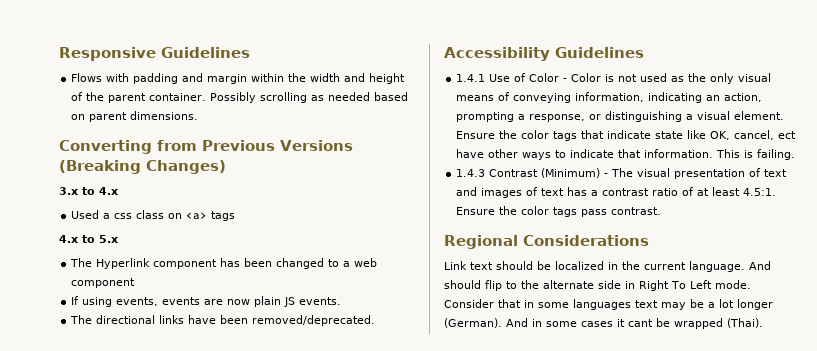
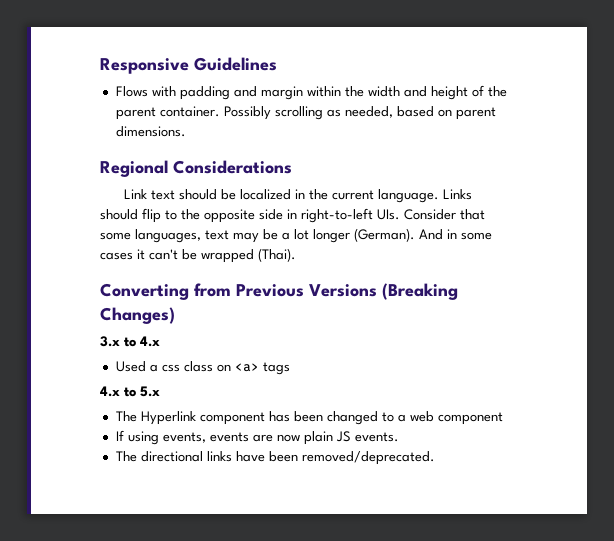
- Possibly scrolling as needed based on parent dimensions.
+ Possibly scrolling as needed, based on parent dimensions.
+ Regional Considerations
+ Link text should be localized in the current language. Links should flip to the opposite side in right-to-left UIs. Consider that some languages, text may be a lot longer (German). And in some cases it can't be wrapped (Thai).
- Accessibility Guidelines
- 1.4.1 Use of Color - Color is not used as the only visual means of conveying information, indicating an action, prompting a response, or distinguishing a visual element. Ensure the color tags that indicate state like OK, cancel, ect have other ways to indicate that information. This is failing.
- 1.4.3 Contrast (Minimum) - The visual presentation of text and images of text has a contrast ratio of at least 4.5:1. Ensure the color tags pass contrast.
- Regional Considerations
- Link text should be localized in the current language. And should flip to the alternate side in Right To Left mode. Consider that in some languages text may be a lot longer (German). And in some cases it cant be wrapped (Thai).

